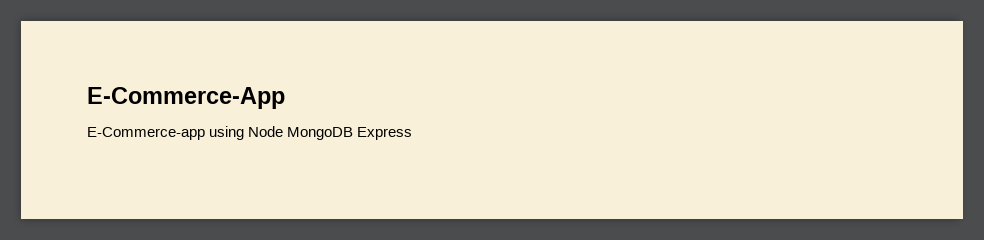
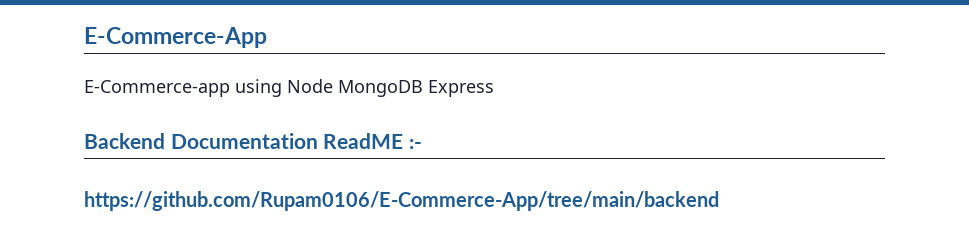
+ Backend Documentation ReadME :-
+ https://github.com/Rupam0106/E-Commerce-App/tree/main/backend

